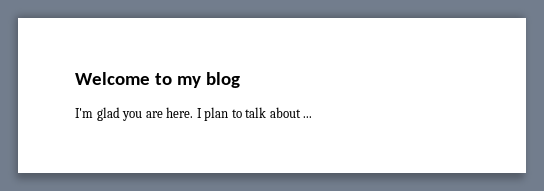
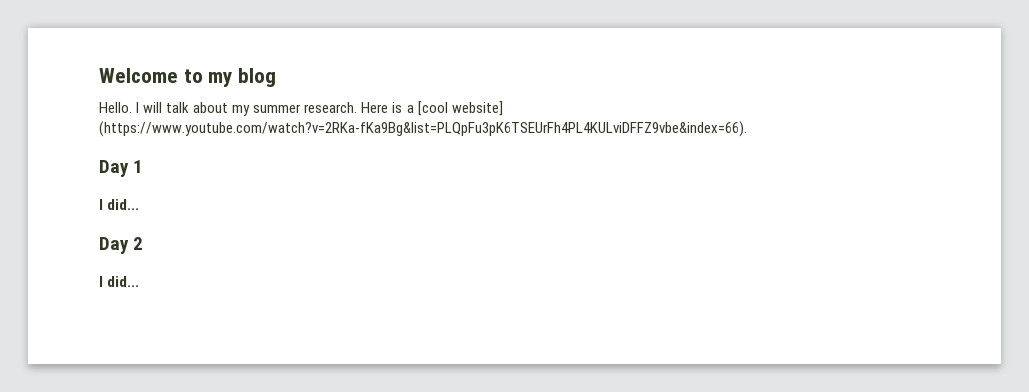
- I'm glad you are here. I plan to talk about ...
+ Hello. I will talk about my summer research. Here is a [cool website] (https://www.youtube.com/watch?v=2RKa-fKa9Bg&list=PLQpFu3pK6TSEUrFh4PL4KULviDFFZ9vbe&index=66).
+ Day 1
+ I did...
+ Day 2
+ I did...

